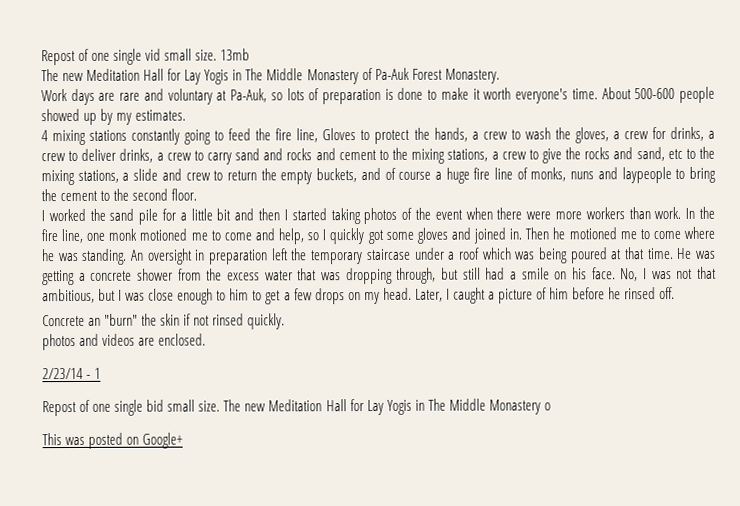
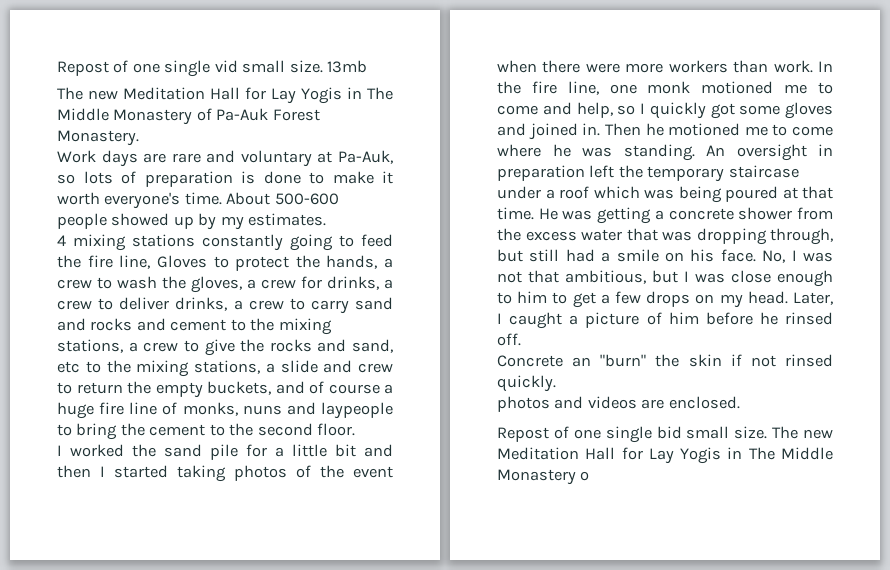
- 2/23/14 - 1
- This was posted on Google+

